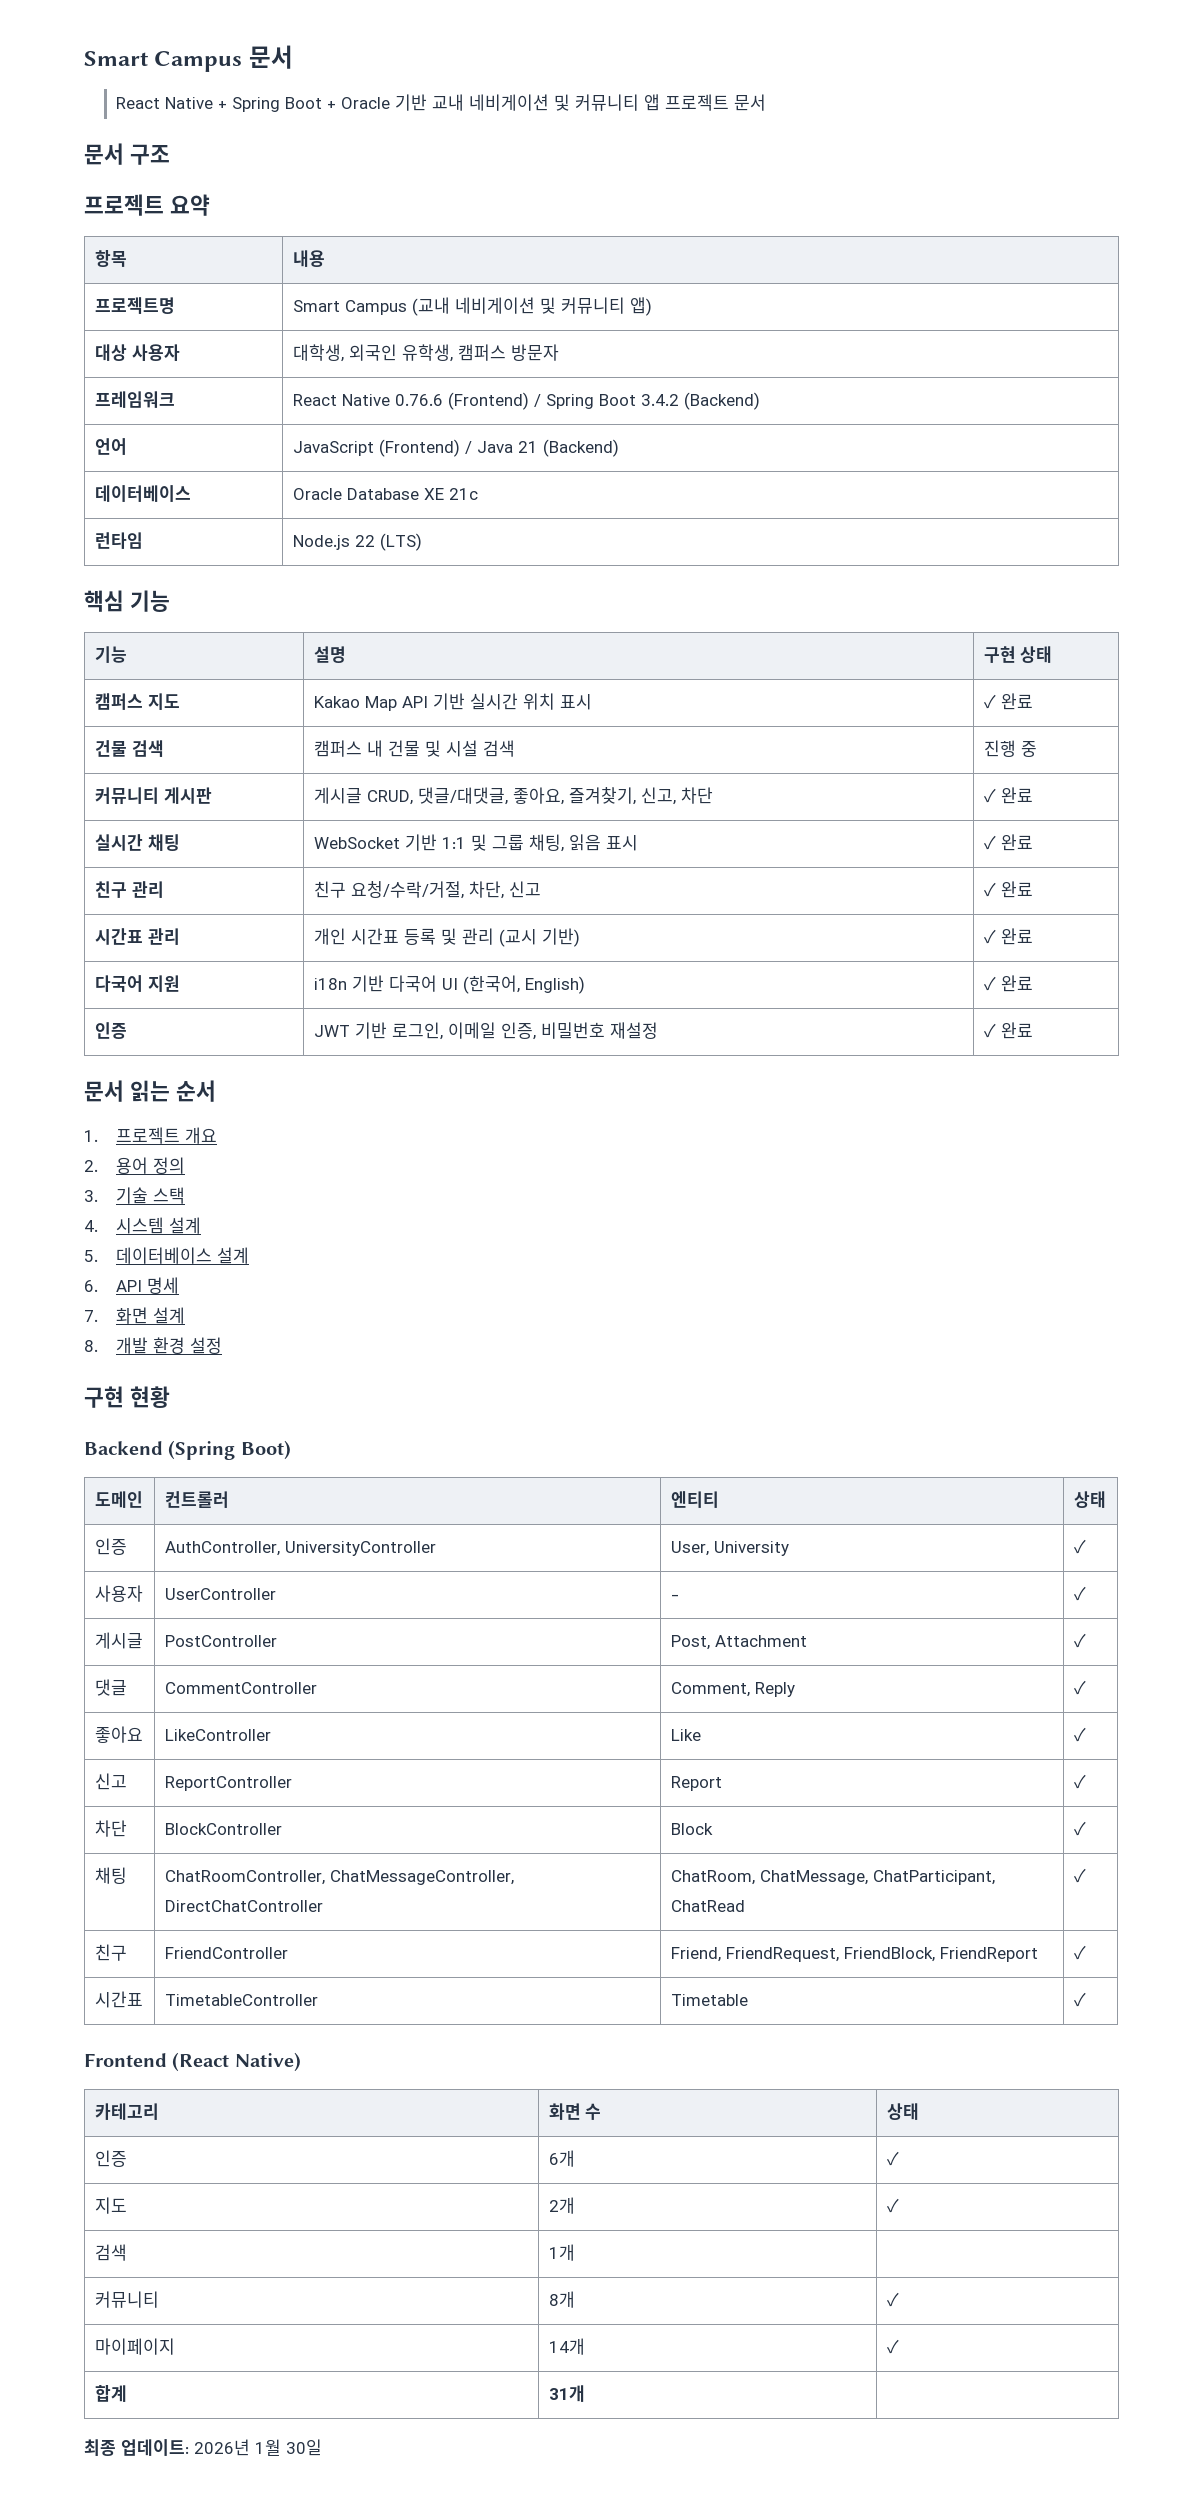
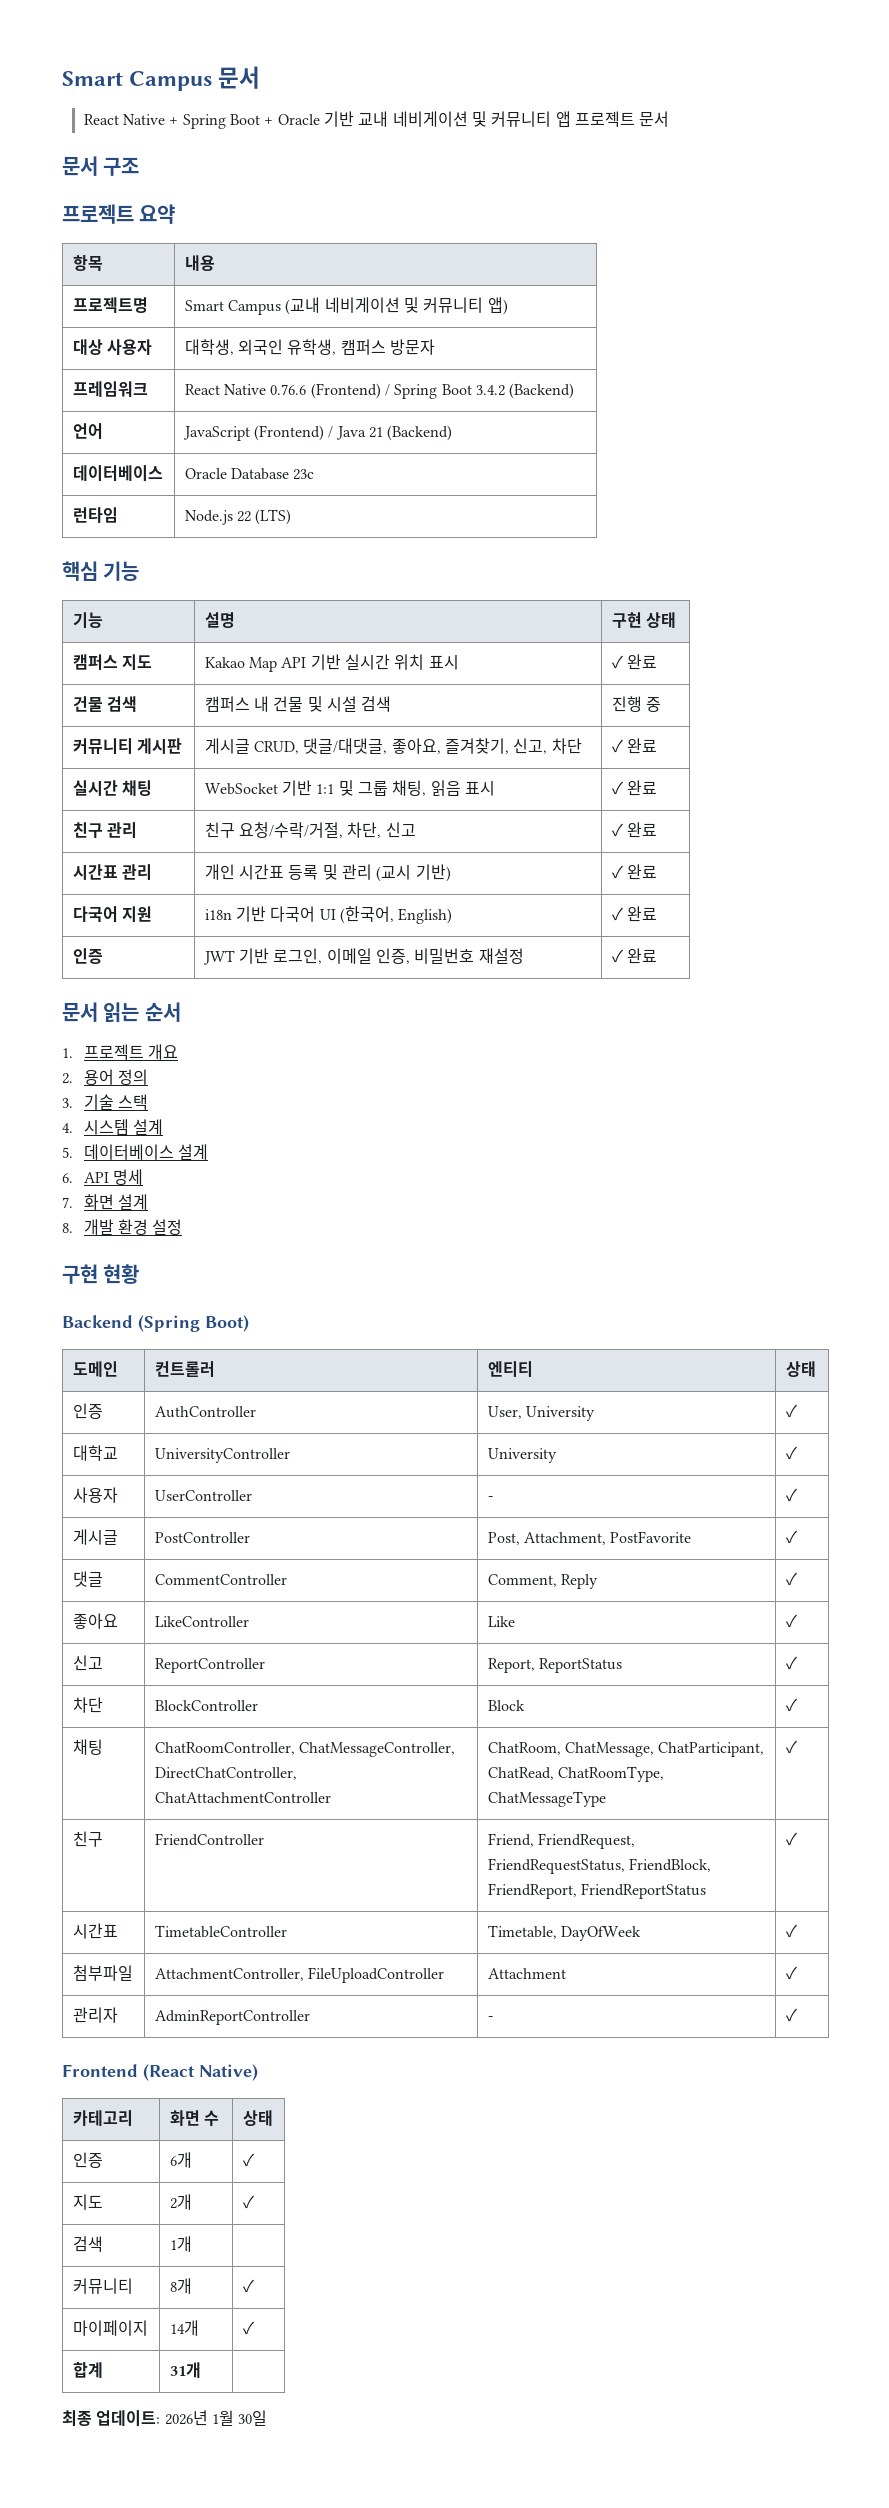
- 데이터베이스 | Oracle Database XE 21c
+ 데이터베이스 | Oracle Database 23c
- 인증 | AuthController, UniversityController | User, University | ✓
+ 인증 | AuthController | User, University | ✓
+ 대학교 | UniversityController | University | ✓
- 게시글 | PostController | Post, Attachment | ✓
+ 게시글 | PostController | Post, Attachment, PostFavorite | ✓
- 신고 | ReportController | Report | ✓
+ 신고 | ReportController | Report, ReportStatus | ✓
- 채팅 | ChatRoomController, ChatMessageController, DirectChatController | ChatRoom, ChatMessage, ChatParticipant, ChatRead | ✓
+ 채팅 | ChatRoomController, ChatMessageController, DirectChatController, ChatAttachmentController | ChatRoom, ChatMessage, ChatParticipant, ChatRead, ChatRoomType, ChatMessageType | ✓
- 친구 | FriendController | Friend, FriendRequest, FriendBlock, FriendReport | ✓
+ 친구 | FriendController | Friend, FriendRequest, FriendRequestStatus, FriendBlock, FriendReport, FriendReportStatus | ✓
- 시간표 | TimetableController | Timetable | ✓
+ 시간표 | TimetableController | Timetable, DayOfWeek | ✓
+ 첨부파일 | AttachmentController, FileUploadController | Attachment | ✓
+ 관리자 | AdminReportController | - | ✓

